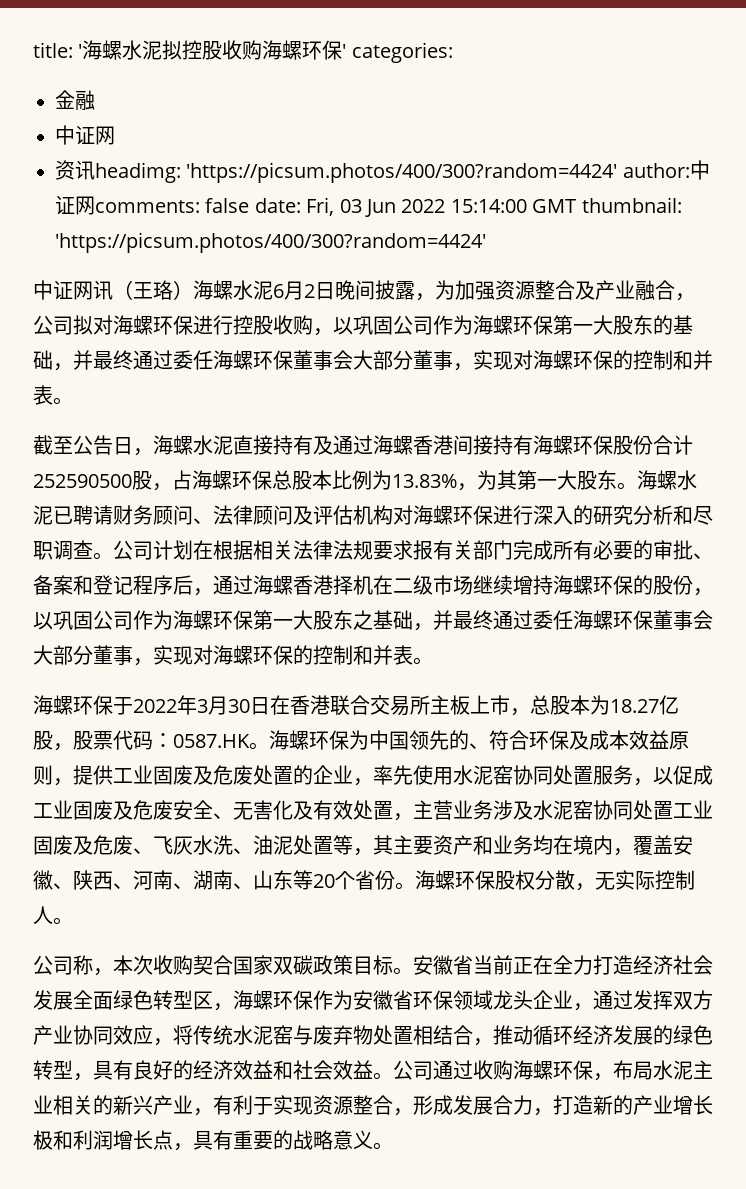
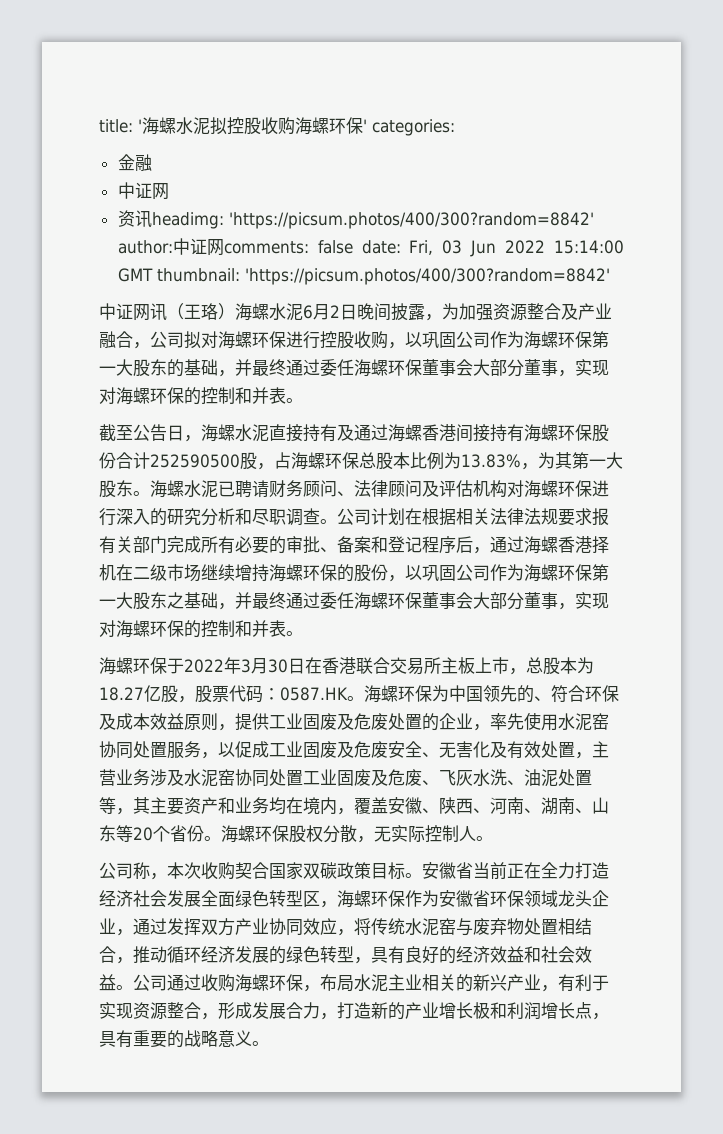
- 资讯headimg: 'https://picsum.photos/400/300?random=4424' author:中证网comments: false date: Fri, 03 Jun 2022 15:14:00 GMT thumbnail: 'https://picsum.photos/400/300?random=4424'
+ 资讯headimg: 'https://picsum.photos/400/300?random=8842' author:中证网comments: false date: Fri, 03 Jun 2022 15:14:00 GMT thumbnail: 'https://picsum.photos/400/300?random=8842'

